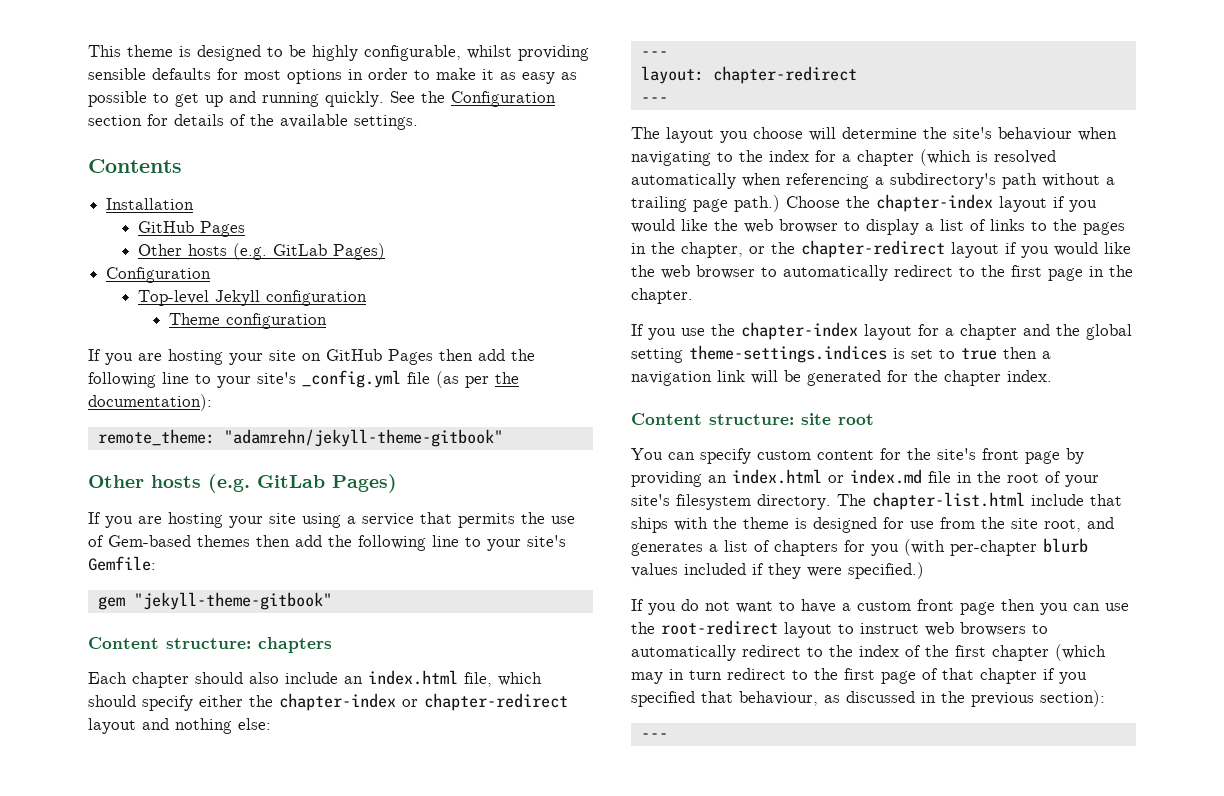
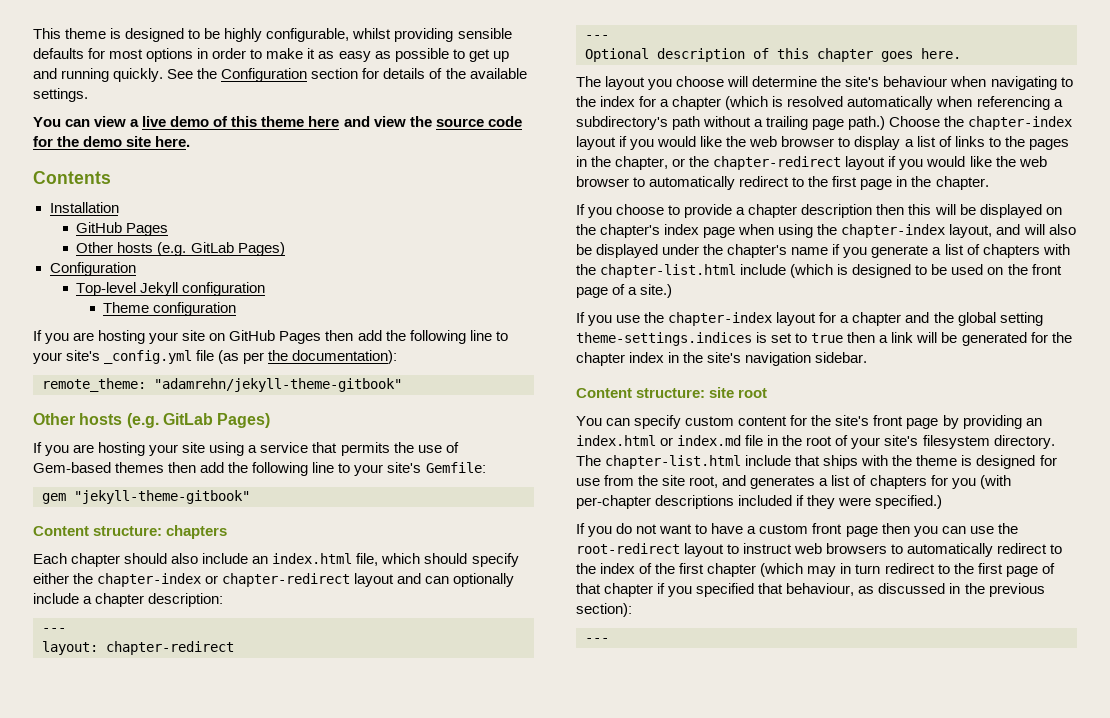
+ You can view a live demo of this theme here and view the source code for the demo site here.
- Each chapter should also include an index.html file, which should specify either the chapter-index or chapter-redirect layout and nothing else:
+ Each chapter should also include an index.html file, which should specify either the chapter-index or chapter-redirect layout and can optionally include a chapter description:
  ---
  layout: chapter-redirect
  ---
+ Optional description of this chapter goes here.
+ If you choose to provide a chapter description then this will be displayed on the chapter's index page when using the chapter-index layout, and will also be displayed under the chapter's name if you generate a list of chapters with the chapter-list.html include (which is designed to be used on the front page of a site.)
- If you use the chapter-index layout for a chapter and the global setting theme-settings.indices is set to true then a navigation link will be generated for the chapter index.
+ If you use the chapter-index layout for a chapter and the global setting theme-settings.indices is set to true then a link will be generated for the chapter index in the site's navigation sidebar.
- The chapter-list.html include that ships with the theme is designed for use from the site root, and generates a list of chapters for you (with per-chapter blurb values included if they were specified.)
+ The chapter-list.html include that ships with the theme is designed for use from the site root, and generates a list of chapters for you (with per-chapter descriptions included if they were specified.)

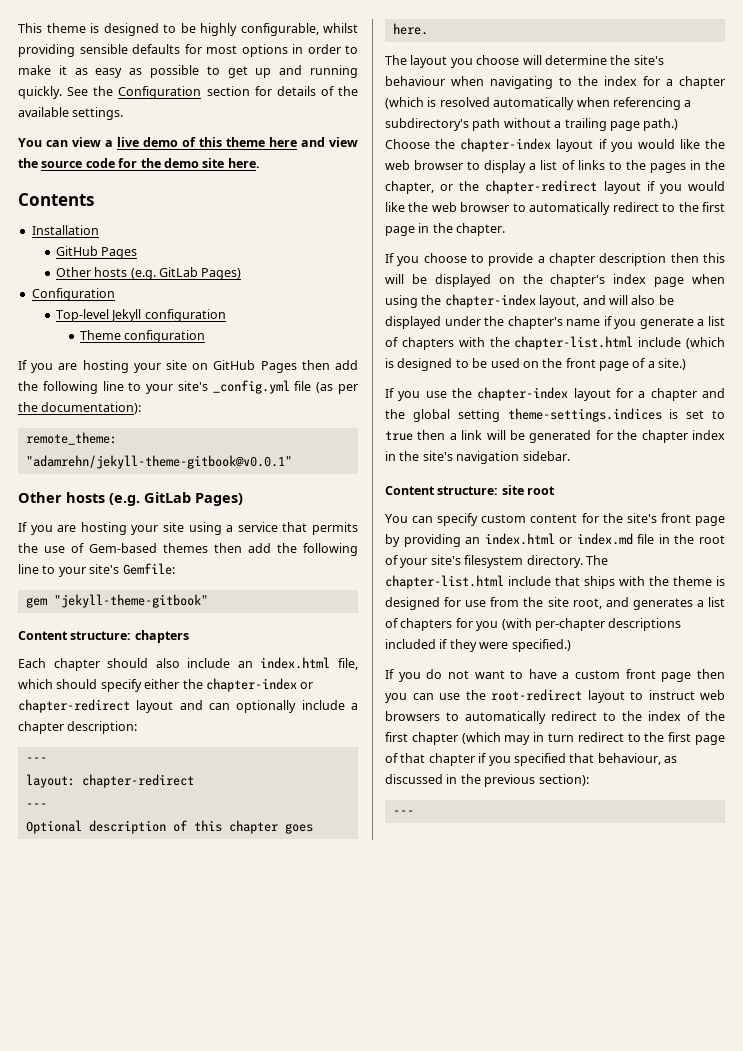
- remote_theme: "adamrehn/jekyll-theme-gitbook"
+ remote_theme: "adamrehn/jekyll-theme-gitbook@v0.0.1"

